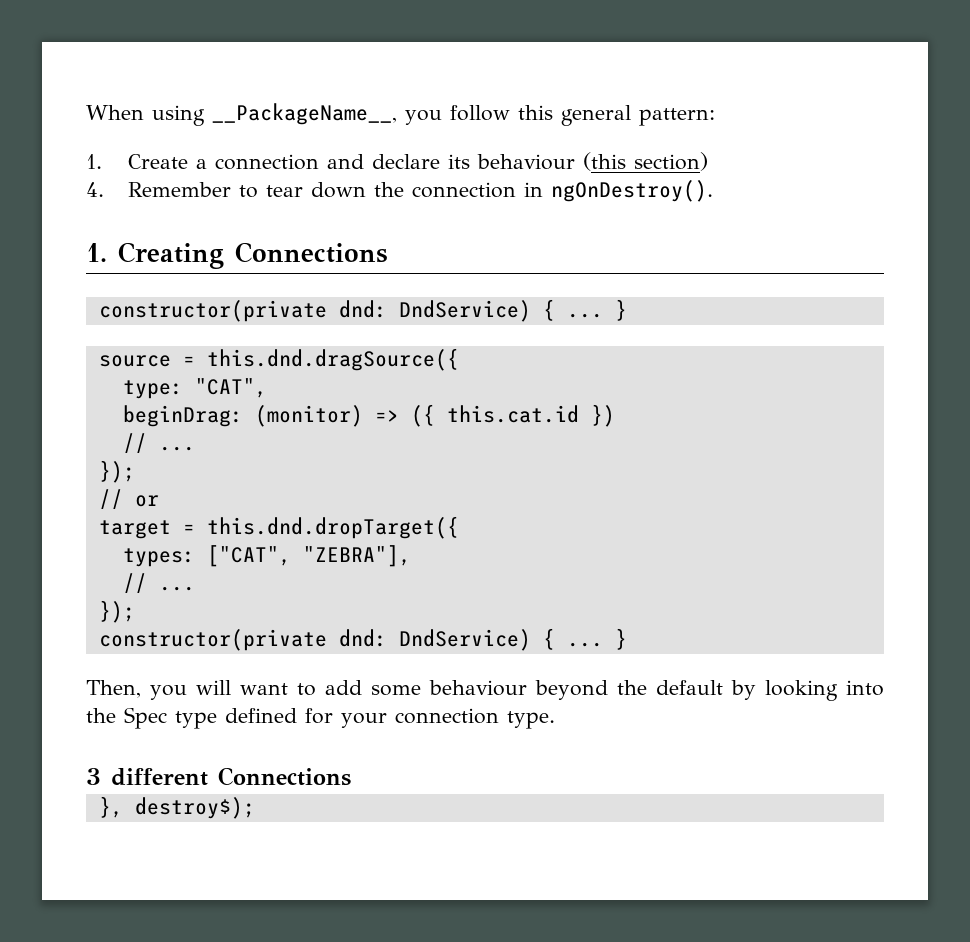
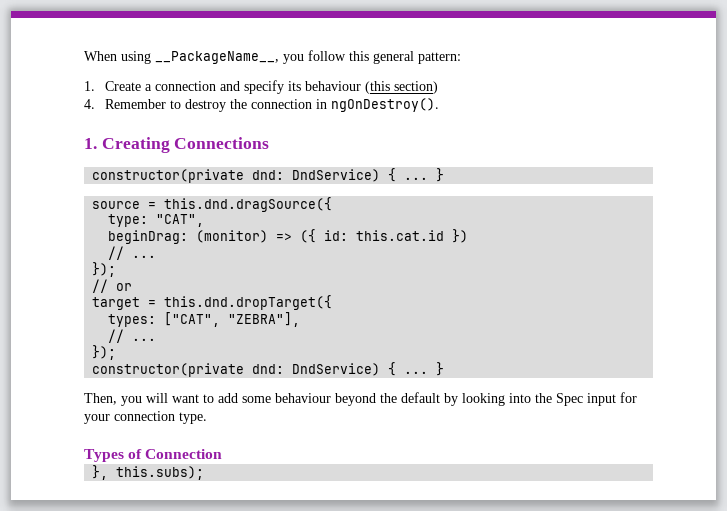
- 1. Create a connection and declare its behaviour (this section)
+ 1. Create a connection and specify its behaviour (this section)
- 4. Remember to tear down the connection in ngOnDestroy().
+ 4. Remember to destroy the connection in ngOnDestroy().
- beginDrag: (monitor) => ({ this.cat.id })
+ beginDrag: (monitor) => ({ id: this.cat.id })
- Then, you will want to add some behaviour beyond the default by looking into the Spec type defined for your connection type.
+ Then, you will want to add some behaviour beyond the default by looking into the Spec input for your connection type.
- 3 different Connections
+ Types of Connection
- }, destroy$);
+ }, this.subs);

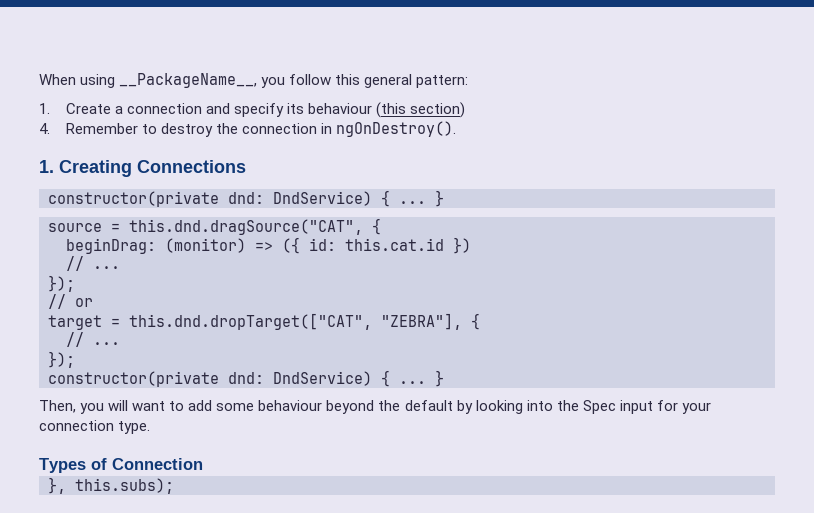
- source = this.dnd.dragSource({
- type: "CAT",
+ source = this.dnd.dragSource("CAT", {
- target = this.dnd.dropTarget({
- types: ["CAT", "ZEBRA"],
+ target = this.dnd.dropTarget(["CAT", "ZEBRA"], {

